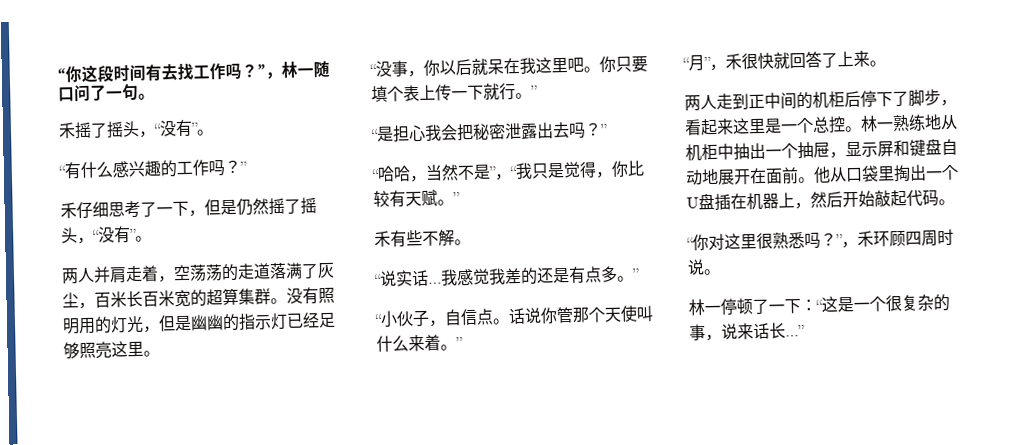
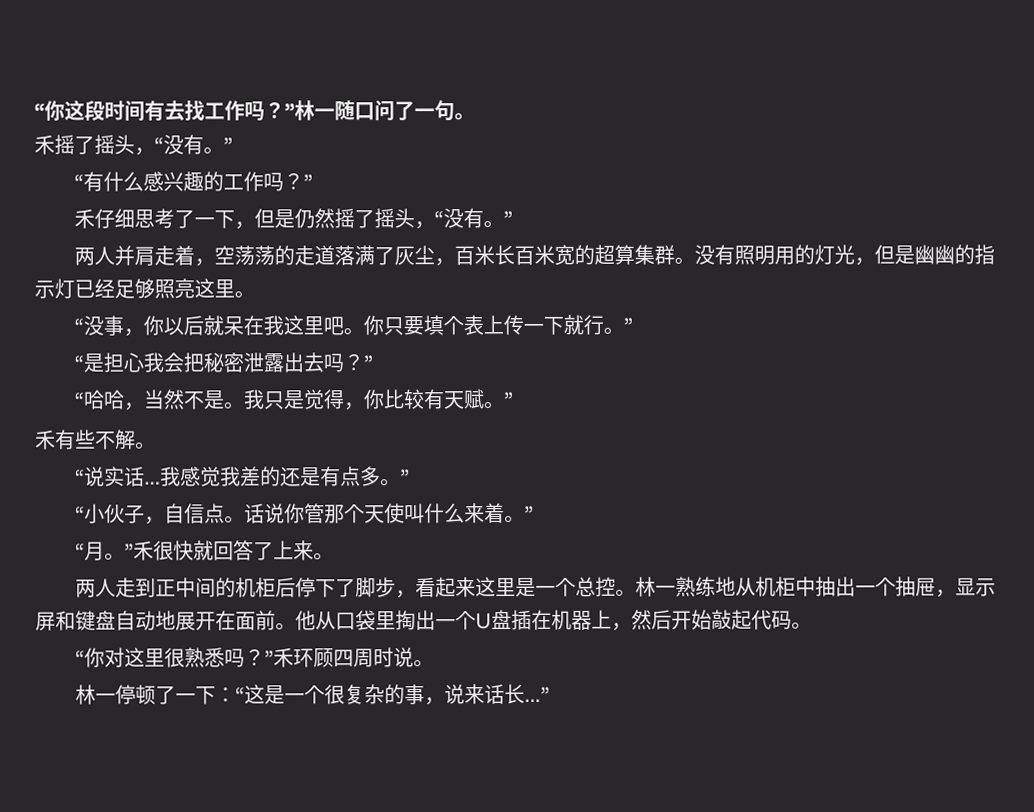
- “你这段时间有去找工作吗？”，林一随口问了一句。
+ “你这段时间有去找工作吗？”林一随口问了一句。
- 禾摇了摇头，“没有”。
+ 禾摇了摇头，“没有。”
- 禾仔细思考了一下，但是仍然摇了摇头，“没有”。
+ 禾仔细思考了一下，但是仍然摇了摇头，“没有。”
- “哈哈，当然不是”，“我只是觉得，你比较有天赋。”
+ “哈哈，当然不是。我只是觉得，你比较有天赋。”
- “月”，禾很快就回答了上来。
+ “月。”禾很快就回答了上来。
- “你对这里很熟悉吗？”，禾环顾四周时说。
+ “你对这里很熟悉吗？”禾环顾四周时说。

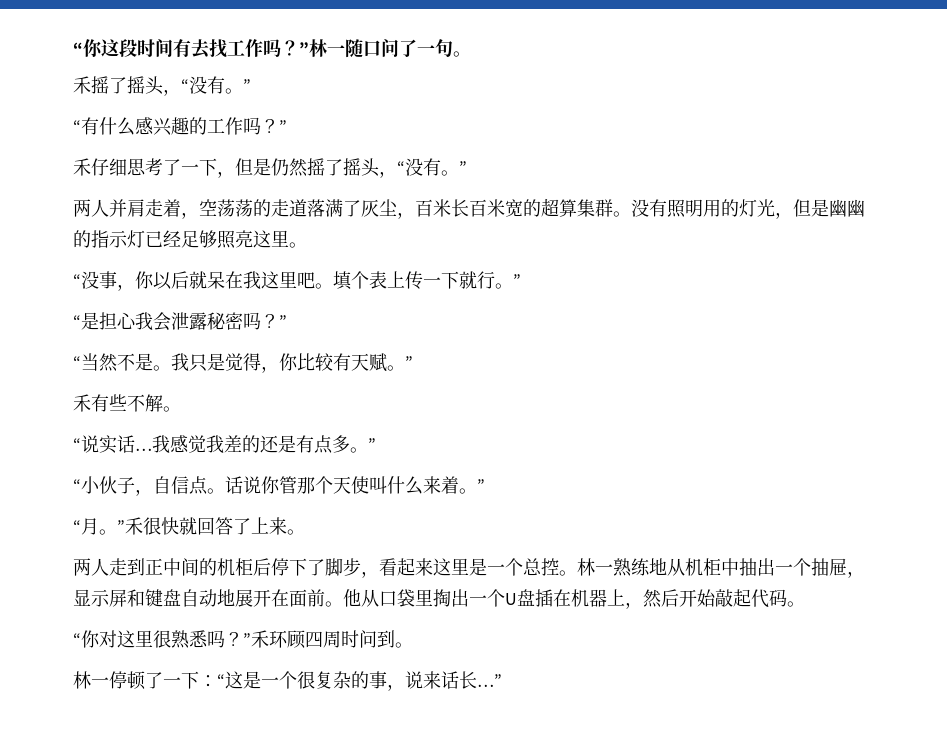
- 你只要填个表上传一下就行。”
+ 填个表上传一下就行。”
- “是担心我会把秘密泄露出去吗？”
+ “是担心我会泄露秘密吗？”
- “哈哈，当然不是。
+ “当然不是。
- “你对这里很熟悉吗？”禾环顾四周时说。
+ “你对这里很熟悉吗？”禾环顾四周时问到。

